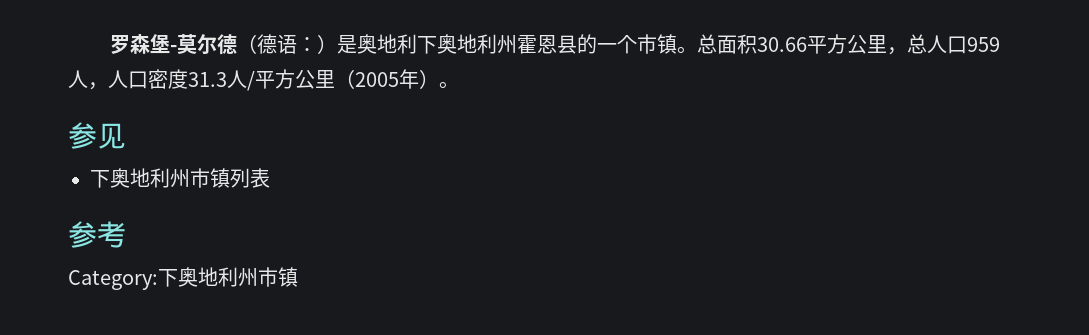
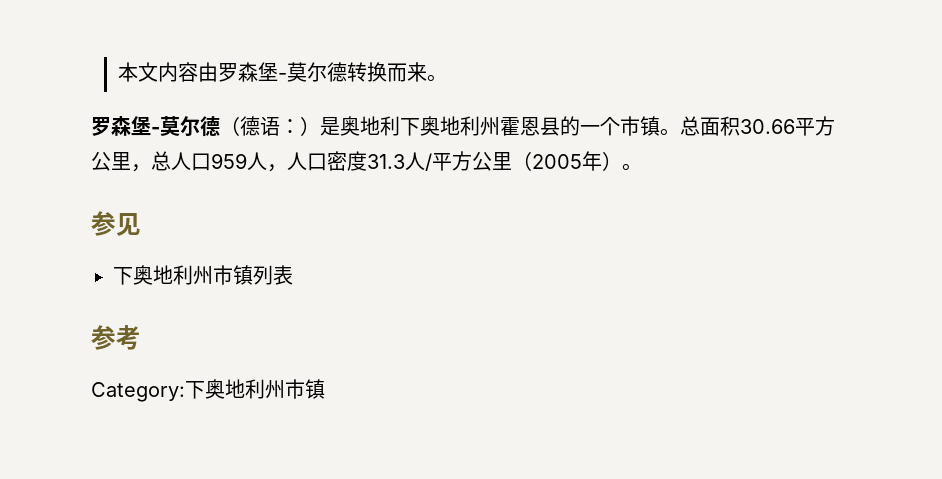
+ 本文内容由罗森堡-莫尔德转换而来。

